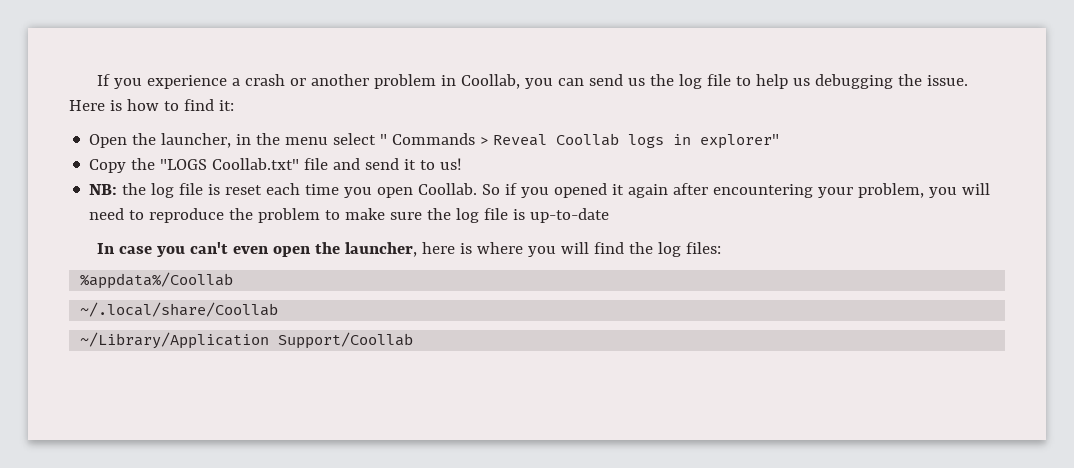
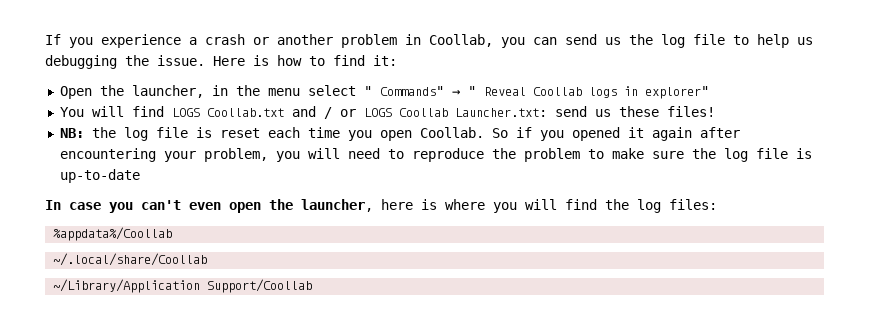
- Open the launcher, in the menu select " Commands > Reveal Coollab logs in explorer"
+ Open the launcher, in the menu select " Commands" → " Reveal Coollab logs in explorer"
- Copy the "LOGS Coollab.txt" file and send it to us!
+ You will find LOGS Coollab.txt and / or LOGS Coollab Launcher.txt: send us these files!

